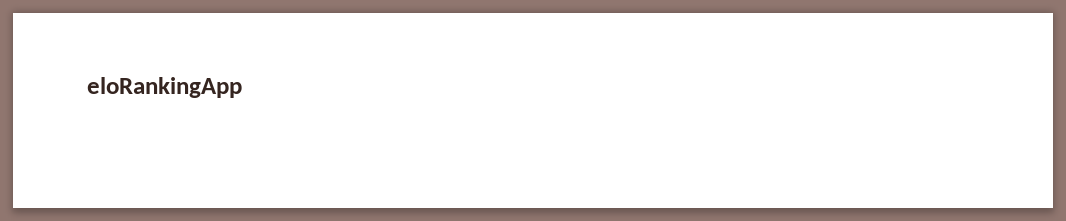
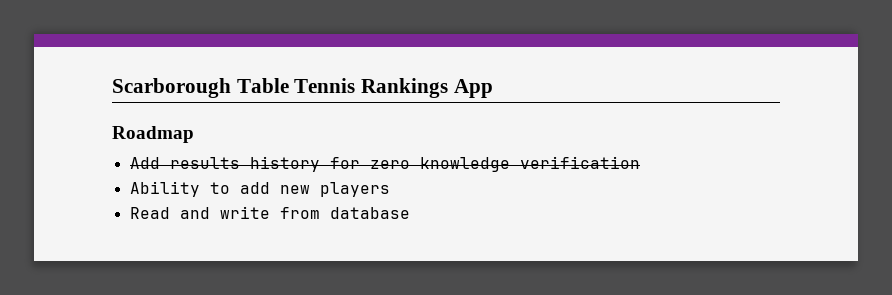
- eloRankingApp
+ Scarborough Table Tennis Rankings App
+ Roadmap
+ Add results history for zero knowledge verification
+ Ability to add new players
+ Read and write from database

